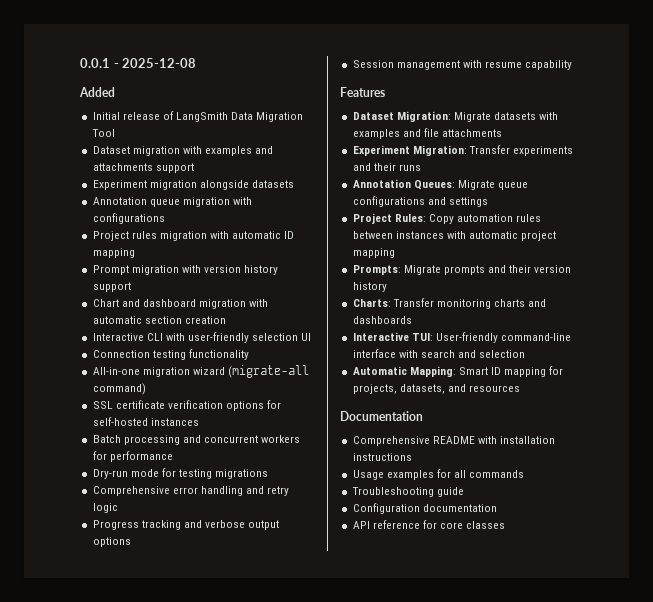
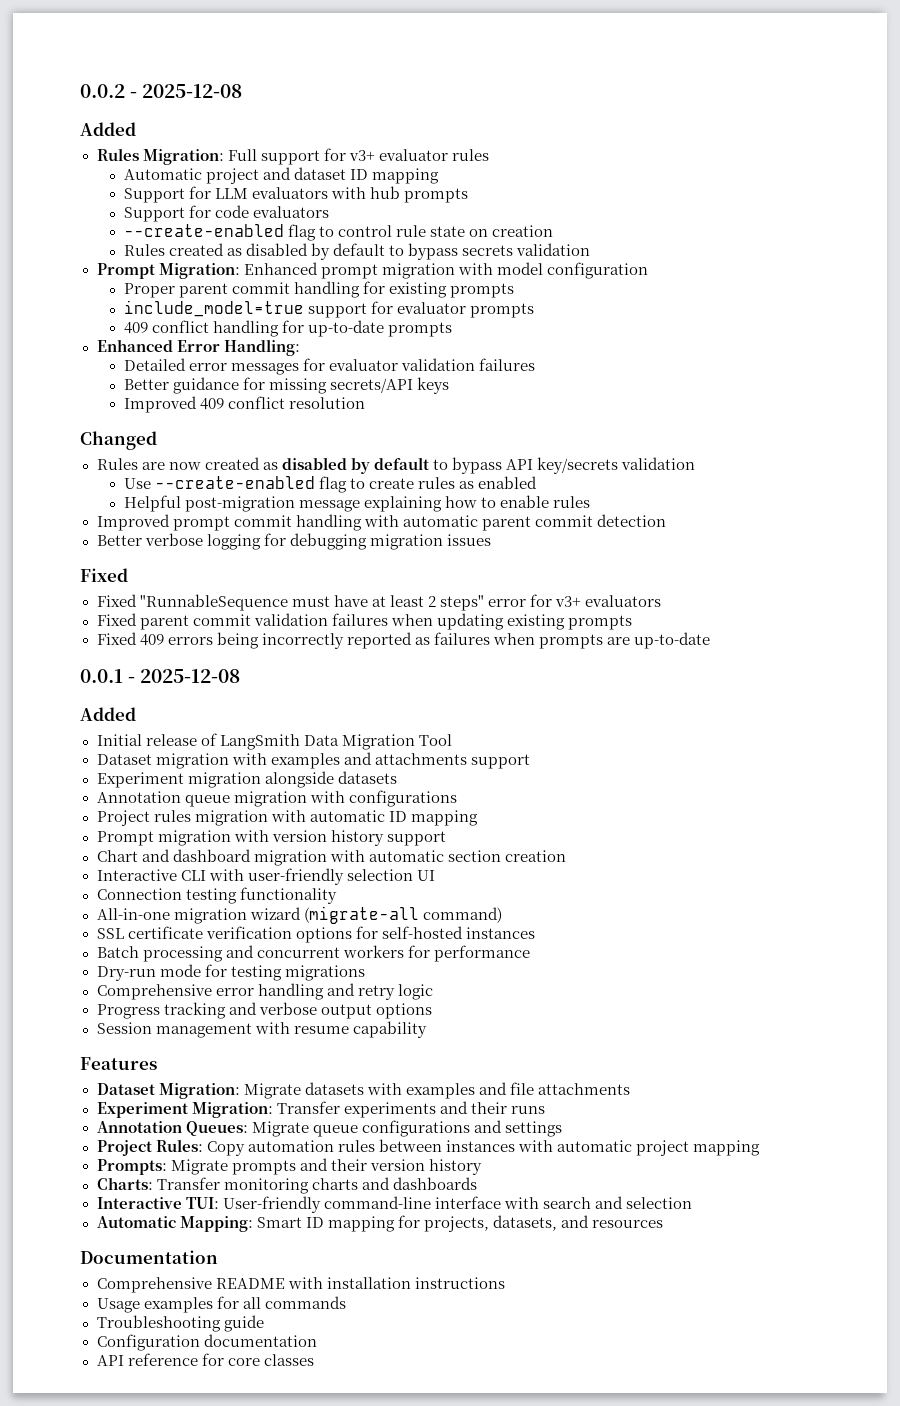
+ 0.0.2 - 2025-12-08
+ Added
+ Rules Migration: Full support for v3+ evaluator rules
+ Automatic project and dataset ID mapping
+ Support for LLM evaluators with hub prompts
+ Support for code evaluators
+ --create-enabled flag to control rule state on creation
+ Rules created as disabled by default to bypass secrets validation
+ Prompt Migration: Enhanced prompt migration with model configuration
+ Proper parent commit handling for existing prompts
+ include_model=true support for evaluator prompts
+ 409 conflict handling for up-to-date prompts
+ Enhanced Error Handling:
+ Detailed error messages for evaluator validation failures
+ Better guidance for missing secrets/API keys
+ Improved 409 conflict resolution
+ Changed
+ Rules are now created as disabled by default to bypass API key/secrets validation
+ Use --create-enabled flag to create rules as enabled
+ Helpful post-migration message explaining how to enable rules
+ Improved prompt commit handling with automatic parent commit detection
+ Better verbose logging for debugging migration issues
+ Fixed
+ Fixed "RunnableSequence must have at least 2 steps" error for v3+ evaluators
+ Fixed parent commit validation failures when updating existing prompts
+ Fixed 409 errors being incorrectly reported as failures when prompts are up-to-date

